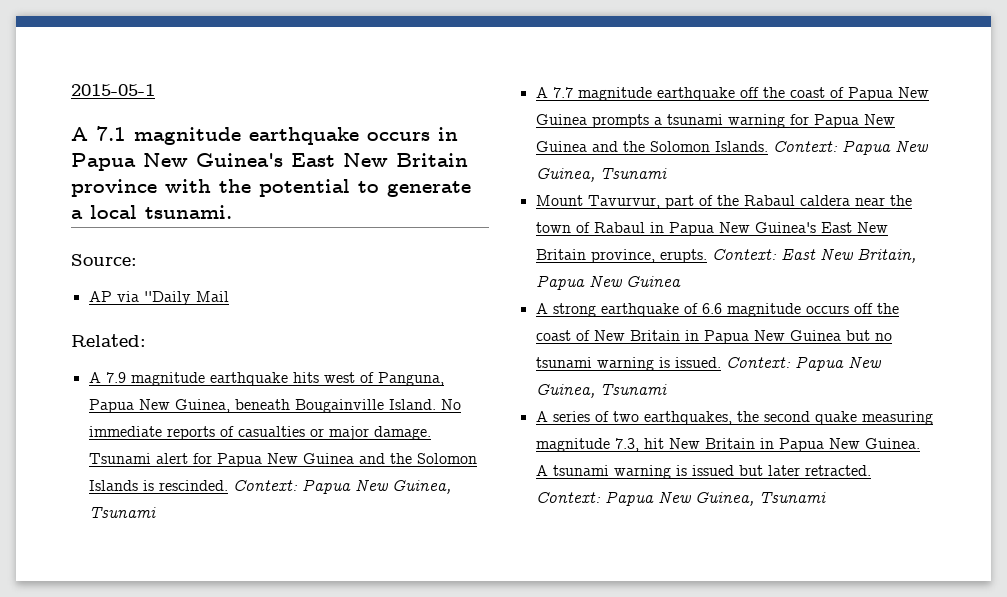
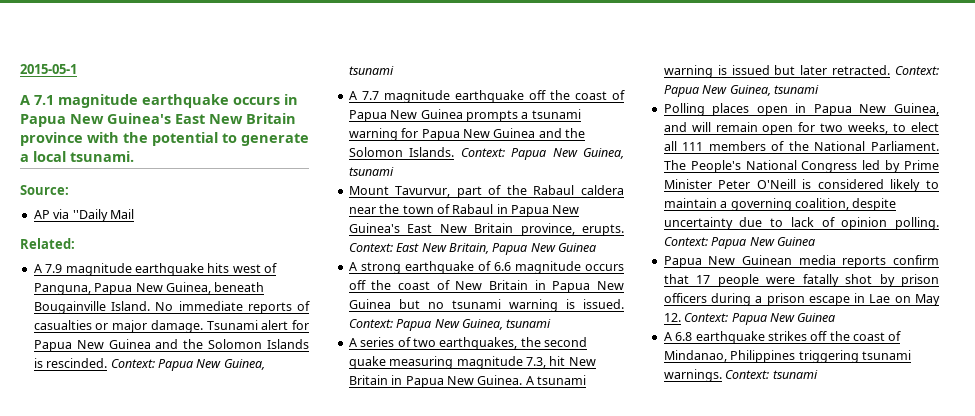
- Tsunami alert for Papua New Guinea and the Solomon Islands is rescinded. Context: Papua New Guinea, Tsunami
+ Tsunami alert for Papua New Guinea and the Solomon Islands is rescinded. Context: Papua New Guinea, tsunami
- A 7.7 magnitude earthquake off the coast of Papua New Guinea prompts a tsunami warning for Papua New Guinea and the Solomon Islands. Context: Papua New Guinea, Tsunami
+ A 7.7 magnitude earthquake off the coast of Papua New Guinea prompts a tsunami warning for Papua New Guinea and the Solomon Islands. Context: Papua New Guinea, tsunami
- A strong earthquake of 6.6 magnitude occurs off the coast of New Britain in Papua New Guinea but no tsunami warning is issued. Context: Papua New Guinea, Tsunami
+ A strong earthquake of 6.6 magnitude occurs off the coast of New Britain in Papua New Guinea but no tsunami warning is issued. Context: Papua New Guinea, tsunami
- A tsunami warning is issued but later retracted. Context: Papua New Guinea, Tsunami
+ A tsunami warning is issued but later retracted. Context: Papua New Guinea, tsunami
+ Polling places open in Papua New Guinea, and will remain open for two weeks, to elect all 111 members of the National Parliament. The People's National Congress led by Prime Minister Peter O'Neill is considered likely to maintain a governing coalition, despite uncertainty due to lack of opinion polling. Context: Papua New Guinea
+ Papua New Guinean media reports confirm that 17 people were fatally shot by prison officers during a prison escape in Lae on May 12. Context: Papua New Guinea
+ A 6.8 earthquake strikes off the coast of Mindanao, Philippines triggering tsunami warnings. Context: tsunami

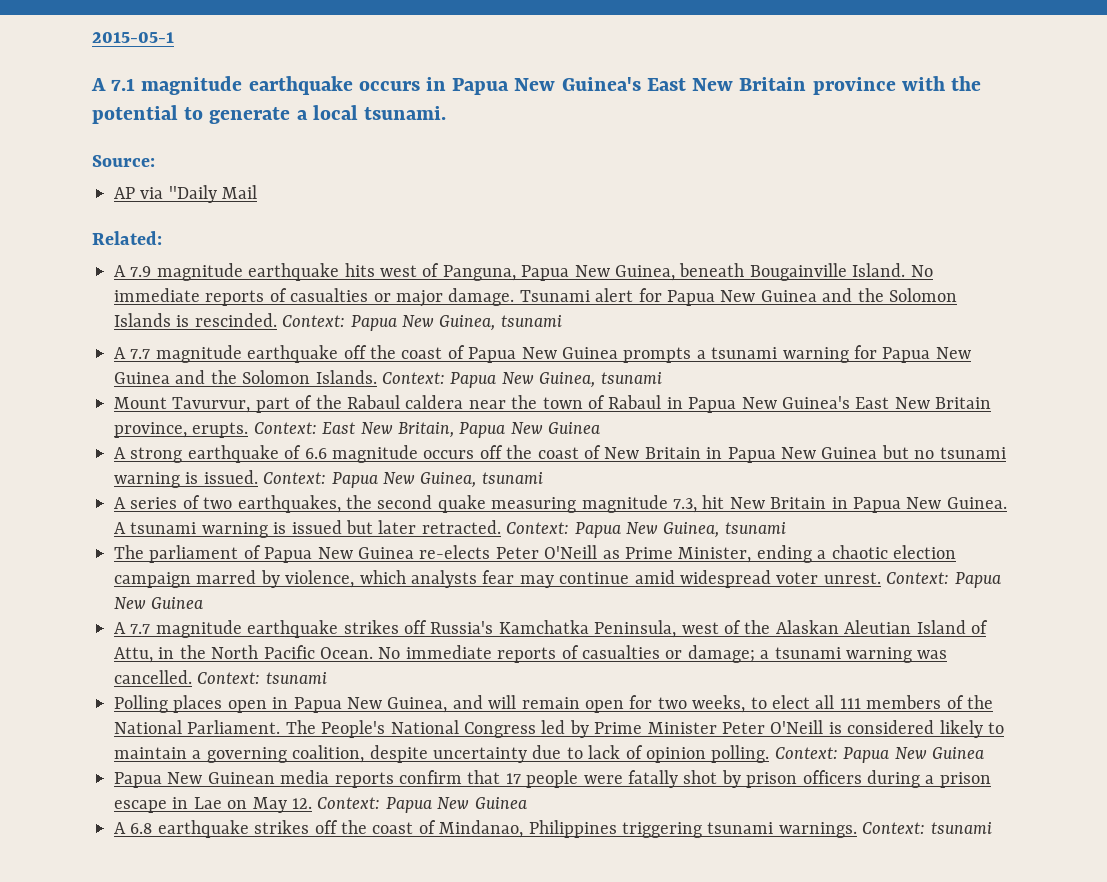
+ The parliament of Papua New Guinea re-elects Peter O'Neill as Prime Minister, ending a chaotic election campaign marred by violence, which analysts fear may continue amid widespread voter unrest. Context: Papua New Guinea
+ A 7.7 magnitude earthquake strikes off Russia's Kamchatka Peninsula, west of the Alaskan Aleutian Island of Attu, in the North Pacific Ocean. No immediate reports of casualties or damage; a tsunami warning was cancelled. Context: tsunami

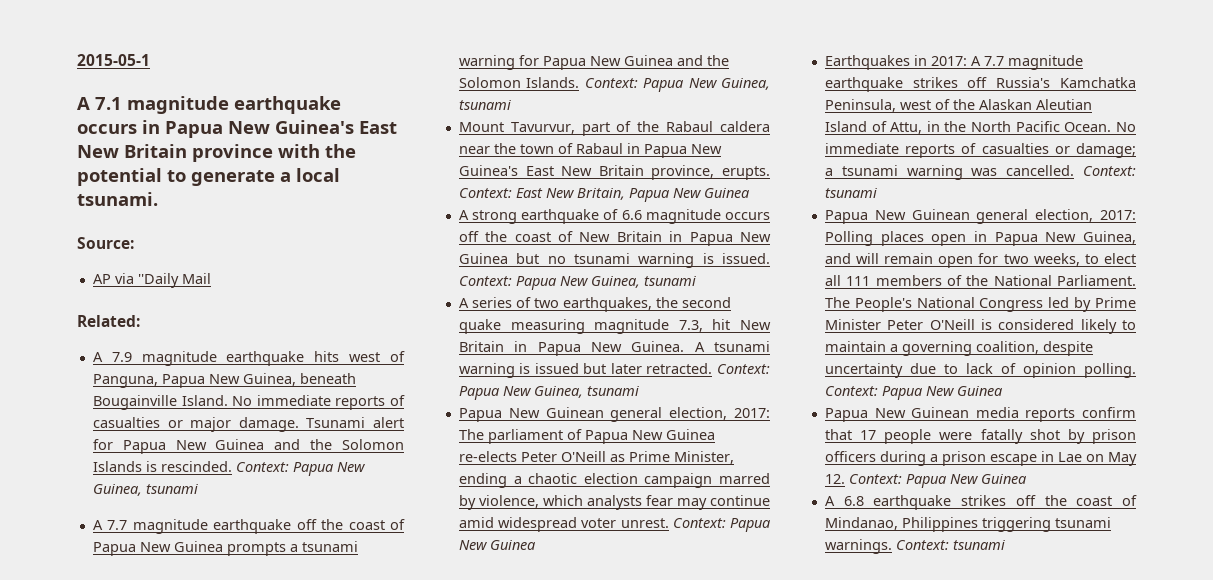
- The parliament of Papua New Guinea re-elects Peter O'Neill as Prime Minister, ending a chaotic election campaign marred by violence, which analysts fear may continue amid widespread voter unrest.
+ Papua New Guinean general election, 2017: The parliament of Papua New Guinea re-elects Peter O'Neill as Prime Minister, ending a chaotic election campaign marred by violence, which analysts fear may continue amid widespread voter unrest.
- A 7.7 magnitude earthquake strikes off Russia's Kamchatka Peninsula, west of the Alaskan Aleutian Island of Attu, in the North Pacific Ocean.
+ Earthquakes in 2017: A 7.7 magnitude earthquake strikes off Russia's Kamchatka Peninsula, west of the Alaskan Aleutian Island of Attu, in the North Pacific Ocean.
- Polling places open in Papua New Guinea, and will remain open for two weeks, to elect all 111 members of the National Parliament.
+ Papua New Guinean general election, 2017: Polling places open in Papua New Guinea, and will remain open for two weeks, to elect all 111 members of the National Parliament.

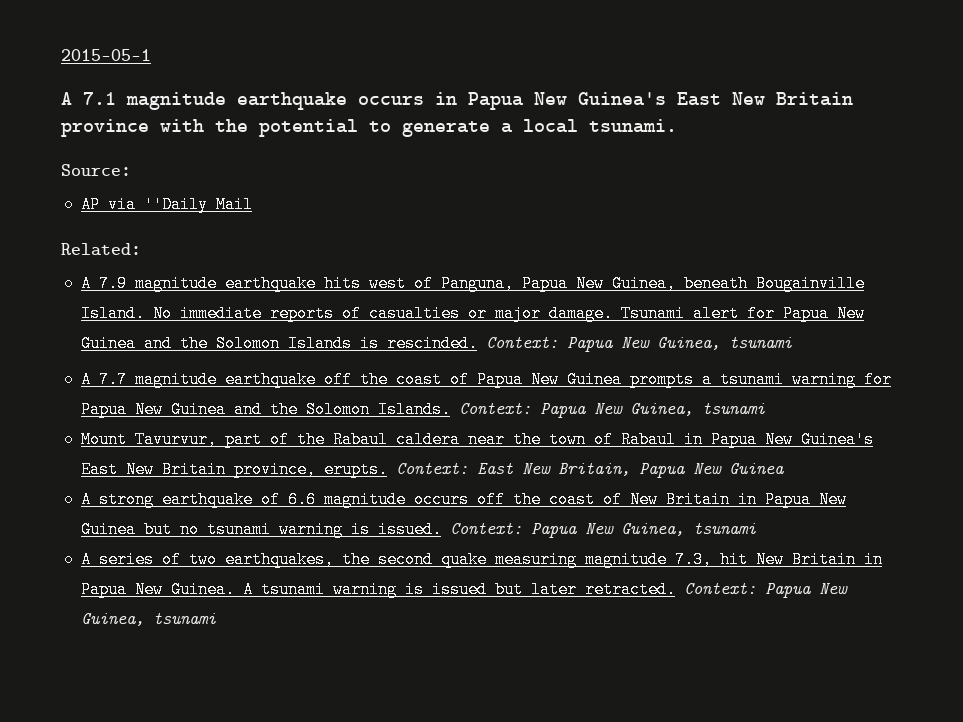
- Papua New Guinean general election, 2017: The parliament of Papua New Guinea re-elects Peter O'Neill as Prime Minister, ending a chaotic election campaign marred by violence, which analysts fear may continue amid widespread voter unrest. Context: Papua New Guinea
- Earthquakes in 2017: A 7.7 magnitude earthquake strikes off Russia's Kamchatka Peninsula, west of the Alaskan Aleutian Island of Attu, in the North Pacific Ocean. No immediate reports of casualties or damage; a tsunami warning was cancelled. Context: tsunami
- Papua New Guinean general election, 2017: Polling places open in Papua New Guinea, and will remain open for two weeks, to elect all 111 members of the National Parliament. The People's National Congress led by Prime Minister Peter O'Neill is considered likely to maintain a governing coalition, despite uncertainty due to lack of opinion polling. Context: Papua New Guinea
- Papua New Guinean media reports confirm that 17 people were fatally shot by prison officers during a prison escape in Lae on May 12. Context: Papua New Guinea
- A 6.8 earthquake strikes off the coast of Mindanao, Philippines triggering tsunami warnings. Context: tsunami

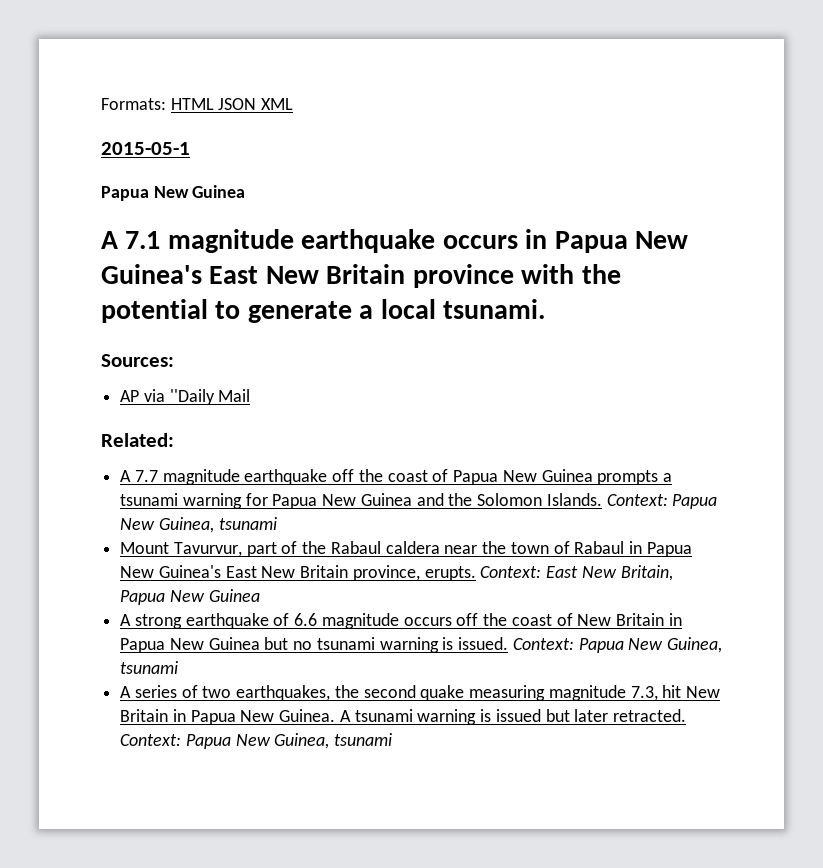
+ Formats: HTML JSON XML
  2015-05-1
+ Papua New Guinea
- Source:
+ Sources:
- A 7.9 magnitude earthquake hits west of Panguna, Papua New Guinea, beneath Bougainville Island. No immediate reports of casualties or major damage. Tsunami alert for Papua New Guinea and the Solomon Islands is rescinded. Context: Papua New Guinea, tsunami

